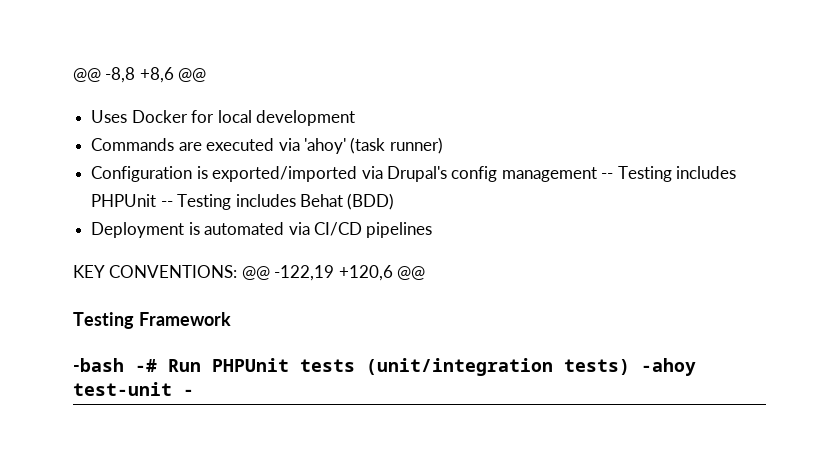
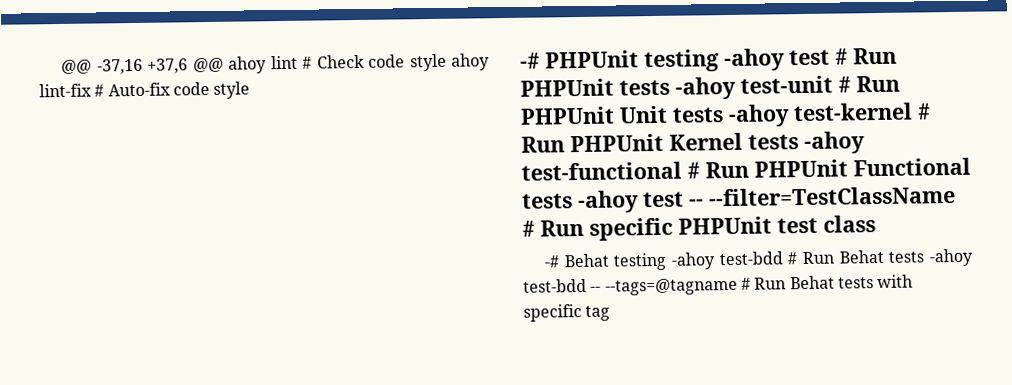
- @@ -8,8 +8,6 @@
- Uses Docker for local development
- Commands are executed via 'ahoy' (task runner)
- Configuration is exported/imported via Drupal's config management -- Testing includes PHPUnit -- Testing includes Behat (BDD)
- Deployment is automated via CI/CD pipelines
- KEY CONVENTIONS: @@ -122,19 +120,6 @@
- Testing Framework
- -bash -# Run PHPUnit tests (unit/integration tests) -ahoy test-unit -
+ @@ -37,16 +37,6 @@ ahoy lint # Check code style ahoy lint-fix # Auto-fix code style
+ -# PHPUnit testing -ahoy test # Run PHPUnit tests -ahoy test-unit # Run PHPUnit Unit tests -ahoy test-kernel # Run PHPUnit Kernel tests -ahoy test-functional # Run PHPUnit Functional tests -ahoy test -- --filter=TestClassName # Run specific PHPUnit test class
+ -# Behat testing -ahoy test-bdd # Run Behat tests -ahoy test-bdd -- --tags=@tagname # Run Behat tests with specific tag

